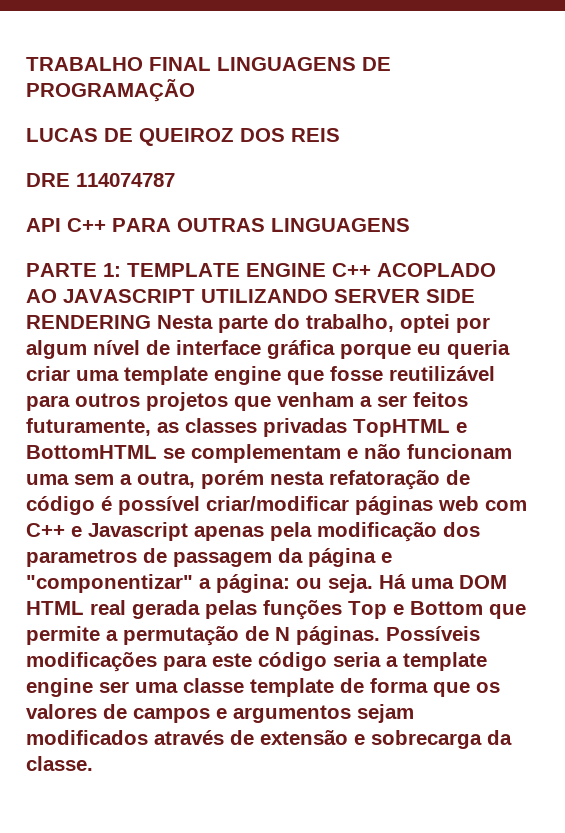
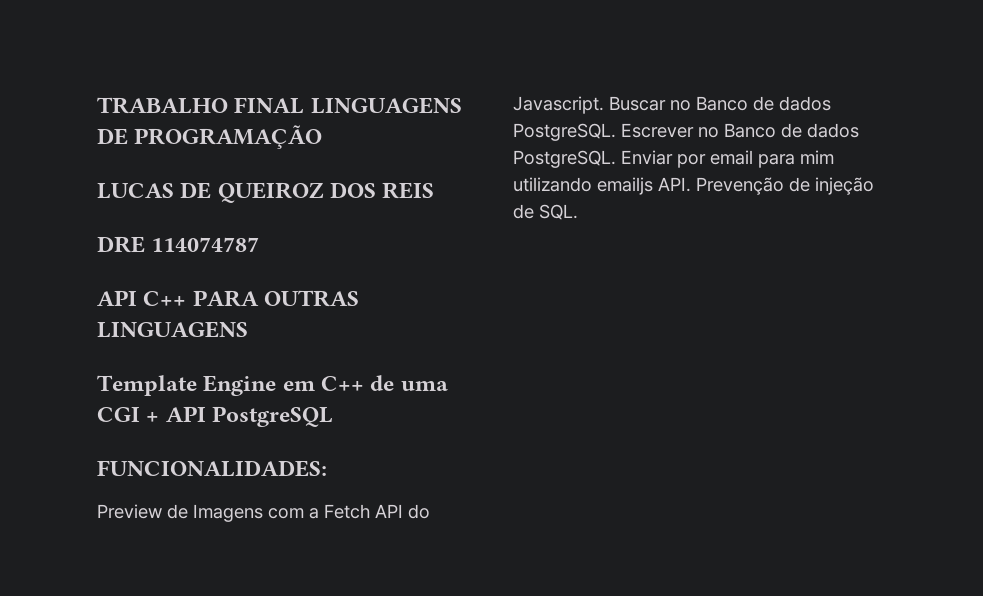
- PARTE 1: TEMPLATE ENGINE C++ ACOPLADO AO JAVASCRIPT UTILIZANDO SERVER SIDE RENDERING Nesta parte do trabalho, optei por algum nível de interface gráfica porque eu queria criar uma template engine que fosse reutilizável para outros projetos que venham a ser feitos futuramente, as classes privadas TopHTML e BottomHTML se complementam e não funcionam uma sem a outra, porém nesta refatoração de código é possível criar/modificar páginas web com C++ e Javascript apenas pela modificação dos parametros de passagem da página e "componentizar" a página: ou seja. Há uma DOM HTML real gerada pelas funções Top e Bottom que permite a permutação de N páginas. Possíveis modificações para este código seria a template engine ser uma classe template de forma que os valores de campos e argumentos sejam modificados através de extensão e sobrecarga da classe.
+ Template Engine em C++ de uma CGI + API PostgreSQL
+ FUNCIONALIDADES:
+ Preview de Imagens com a Fetch API do Javascript. Buscar no Banco de dados PostgreSQL. Escrever no Banco de dados PostgreSQL. Enviar por email para mim utilizando emailjs API. Prevenção de injeção de SQL.

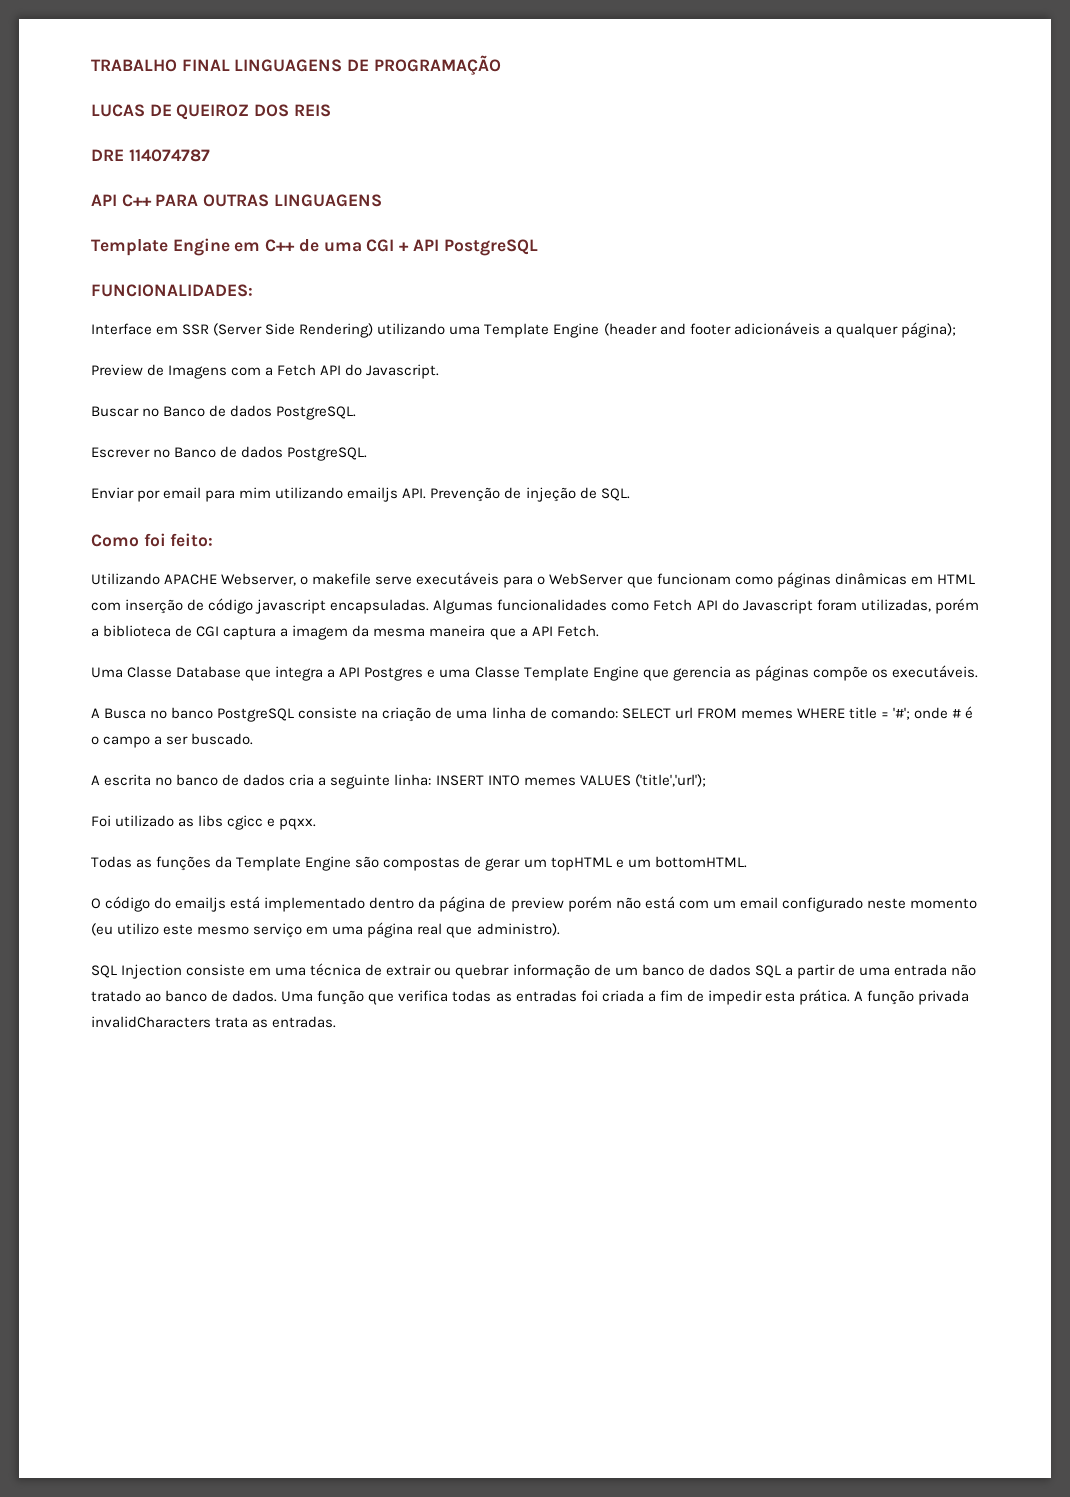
+ Interface em SSR (Server Side Rendering) utilizando uma Template Engine (header and footer adicionáveis a qualquer página);
- Preview de Imagens com a Fetch API do Javascript. Buscar no Banco de dados PostgreSQL. Escrever no Banco de dados PostgreSQL. Enviar por email para mim utilizando emailjs API. Prevenção de injeção de SQL.
+ Preview de Imagens com a Fetch API do Javascript.
+ Buscar no Banco de dados PostgreSQL.
+ Escrever no Banco de dados PostgreSQL.
+ Enviar por email para mim utilizando emailjs API. Prevenção de injeção de SQL.
+ Como foi feito:
+ Utilizando APACHE Webserver, o makefile serve executáveis para o WebServer que funcionam como páginas dinâmicas em HTML com inserção de código javascript encapsuladas. Algumas funcionalidades como Fetch API do Javascript foram utilizadas, porém a biblioteca de CGI captura a imagem da mesma maneira que a API Fetch.
+ Uma Classe Database que integra a API Postgres e uma Classe Template Engine que gerencia as páginas compõe os executáveis.
+ A Busca no banco PostgreSQL consiste na criação de uma linha de comando: SELECT url FROM memes WHERE title = '#'; onde # é o campo a ser buscado.
+ A escrita no banco de dados cria a seguinte linha: INSERT INTO memes VALUES ('title','url');
+ Foi utilizado as libs cgicc e pqxx.
+ Todas as funções da Template Engine são compostas de gerar um topHTML e um bottomHTML.
+ O código do emailjs está implementado dentro da página de preview porém não está com um email configurado neste momento (eu utilizo este mesmo serviço em uma página real que administro).
+ SQL Injection consiste em uma técnica de extrair ou quebrar informação de um banco de dados SQL a partir de uma entrada não tratado ao banco de dados. Uma função que verifica todas as entradas foi criada a fim de impedir esta prática. A função privada invalidCharacters trata as entradas.

